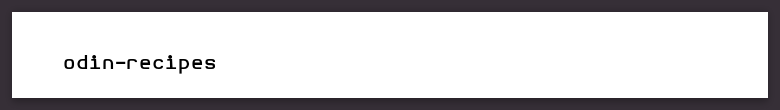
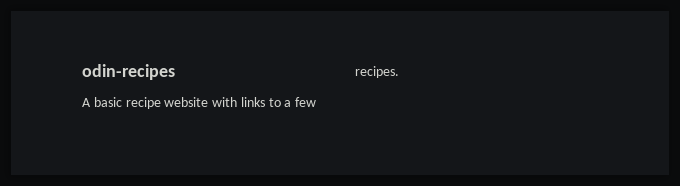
+ A basic recipe website with links to a few recipes.

